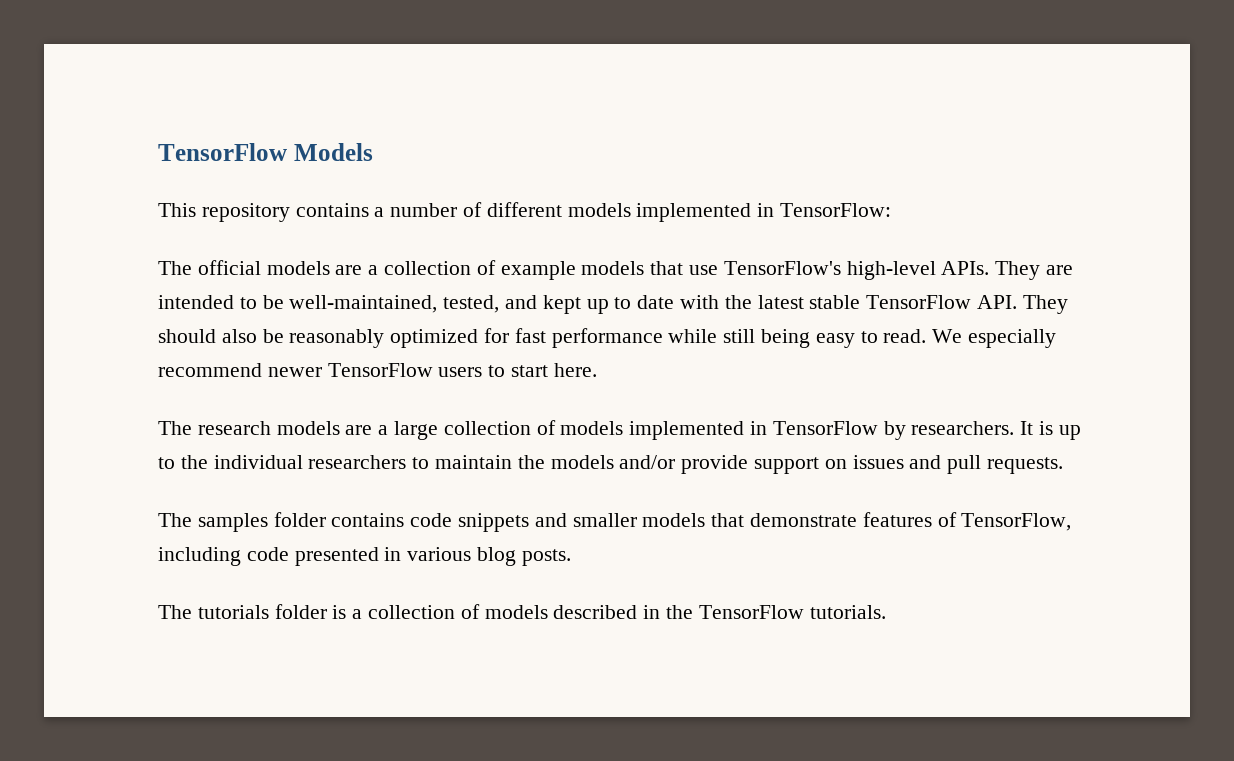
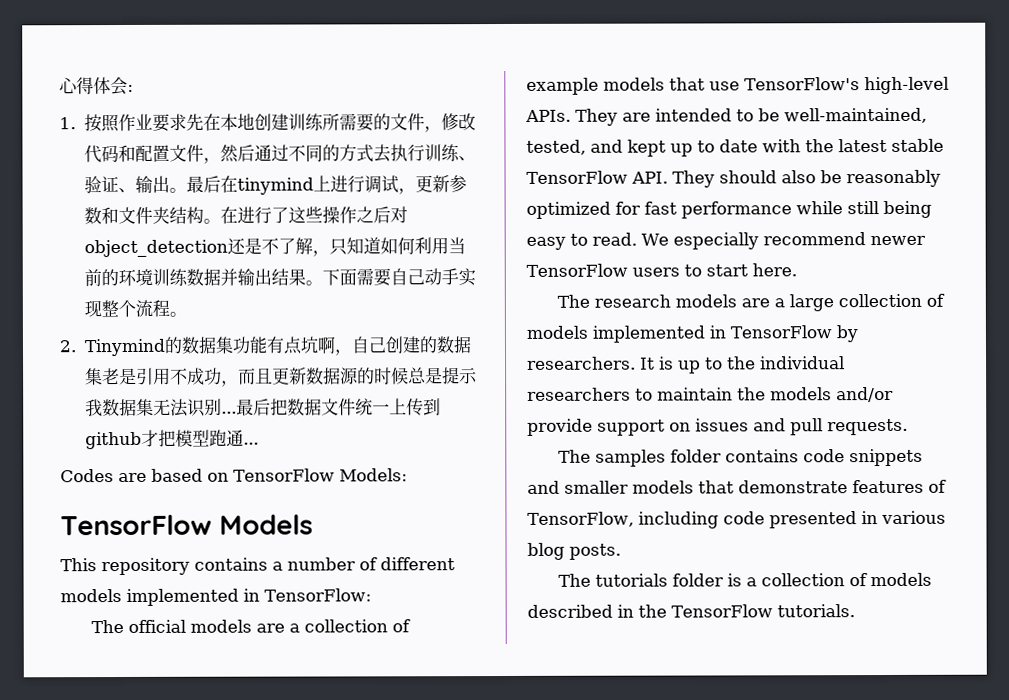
+ 心得体会:
+ 1.按照作业要求先在本地创建训练所需要的文件，修改代码和配置文件，然后通过不同的方式去执行训练、验证、输出。最后在tinymind上进行调试，更新参数和文件夹结构。在进行了这些操作之后对object_detection还是不了解，只知道如何利用当前的环境训练数据并输出结果。下面需要自己动手实现整个流程。
+ 2. Tinymind的数据集功能有点坑啊，自己创建的数据集老是引用不成功，而且更新数据源的时候总是提示我数据集无法识别...最后把数据文件统一上传到github才把模型跑通...
+ Codes are based on TensorFlow Models:

